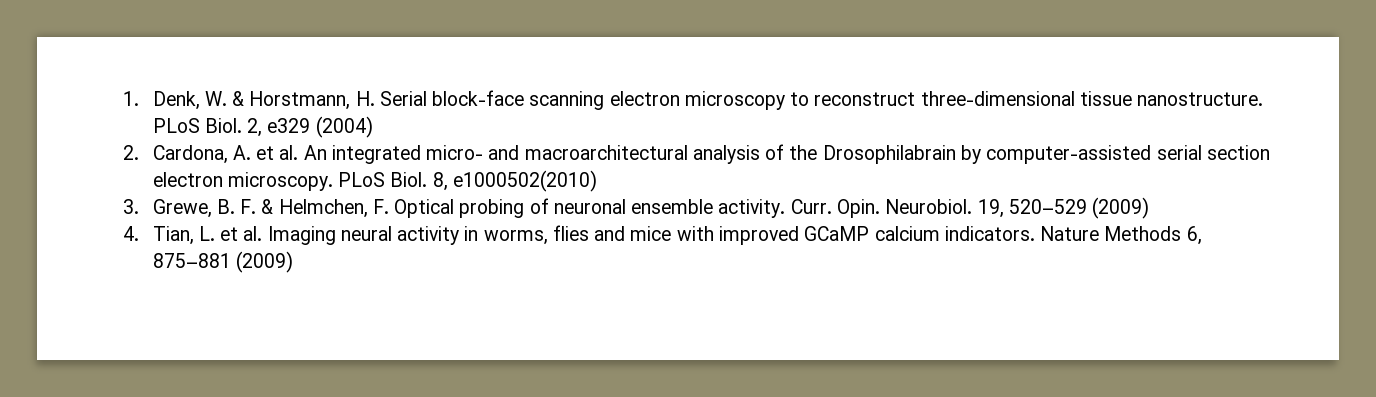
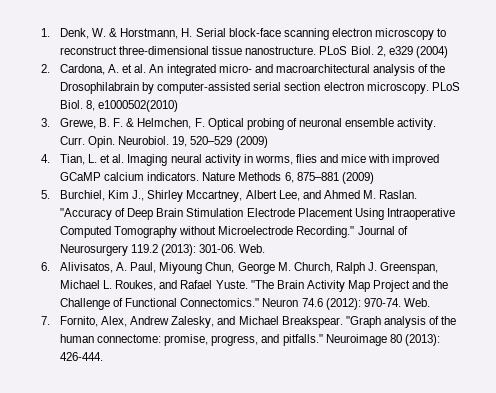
+ 5. Burchiel, Kim J., Shirley Mccartney, Albert Lee, and Ahmed M. Raslan. "Accuracy of Deep Brain Stimulation Electrode Placement Using Intraoperative Computed Tomography without Microelectrode Recording." Journal of Neurosurgery 119.2 (2013): 301-06. Web.
+ 6. Alivisatos, A. Paul, Miyoung Chun, George M. Church, Ralph J. Greenspan, Michael L. Roukes, and Rafael Yuste. "The Brain Activity Map Project and the Challenge of Functional Connectomics." Neuron 74.6 (2012): 970-74. Web.
+ 7. Fornito, Alex, Andrew Zalesky, and Michael Breakspear. "Graph analysis of the human connectome: promise, progress, and pitfalls." Neuroimage 80 (2013): 426-444.

